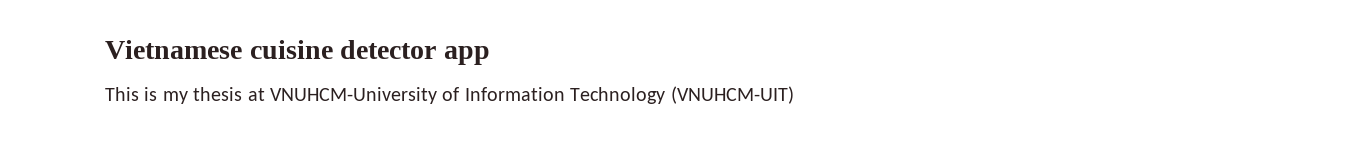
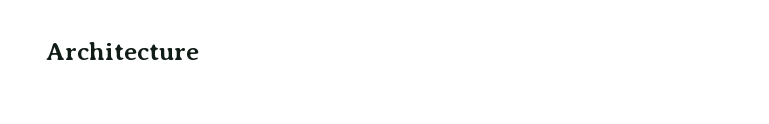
- Vietnamese cuisine detector app
- This is my thesis at VNUHCM-University of Information Technology (VNUHCM-UIT)
+ Architecture

